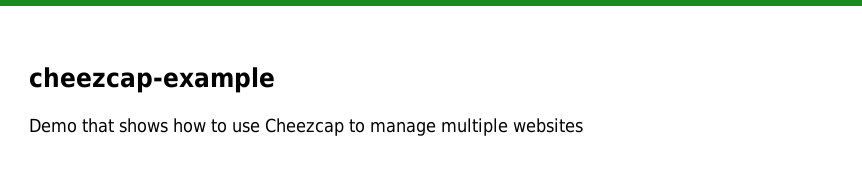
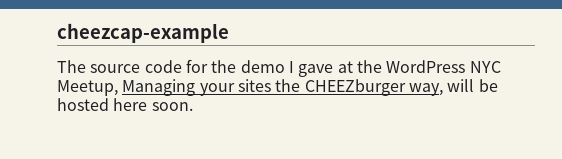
- Demo that shows how to use Cheezcap to manage multiple websites
+ The source code for the demo I gave at the WordPress NYC Meetup, Managing your sites the CHEEZburger way, will be hosted here soon.

